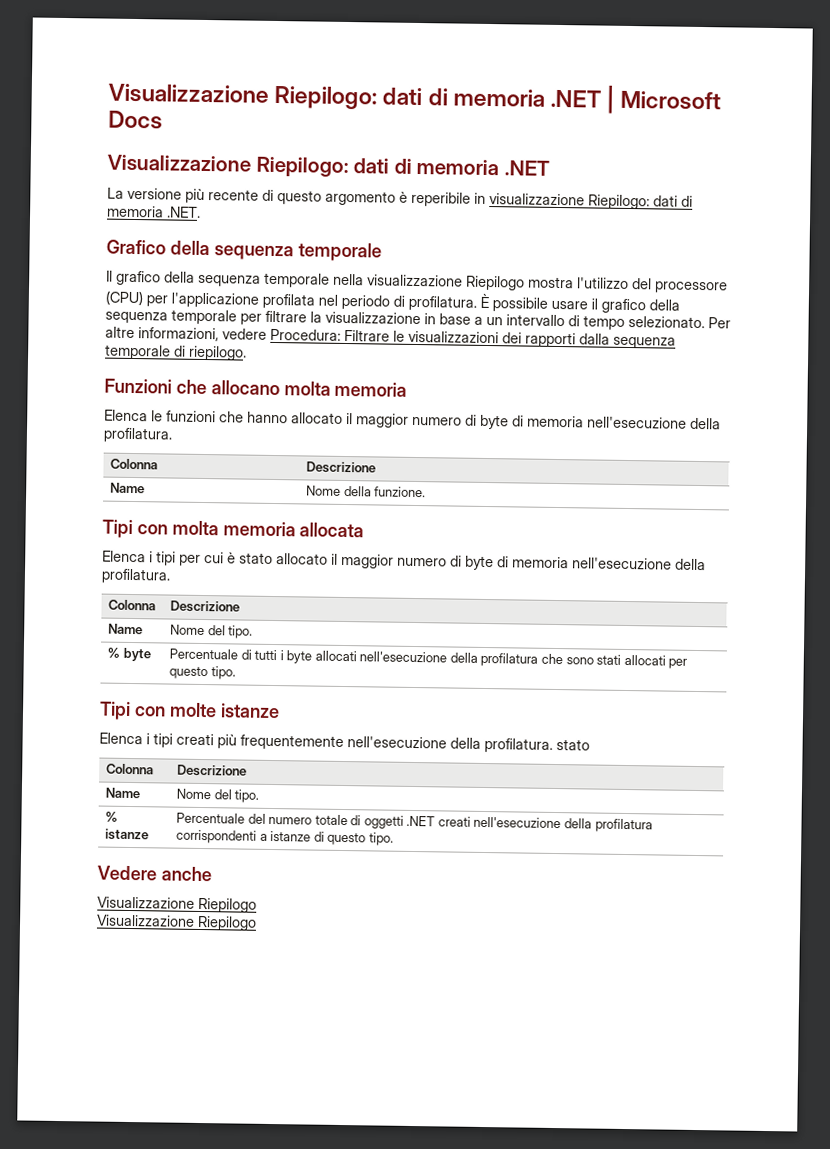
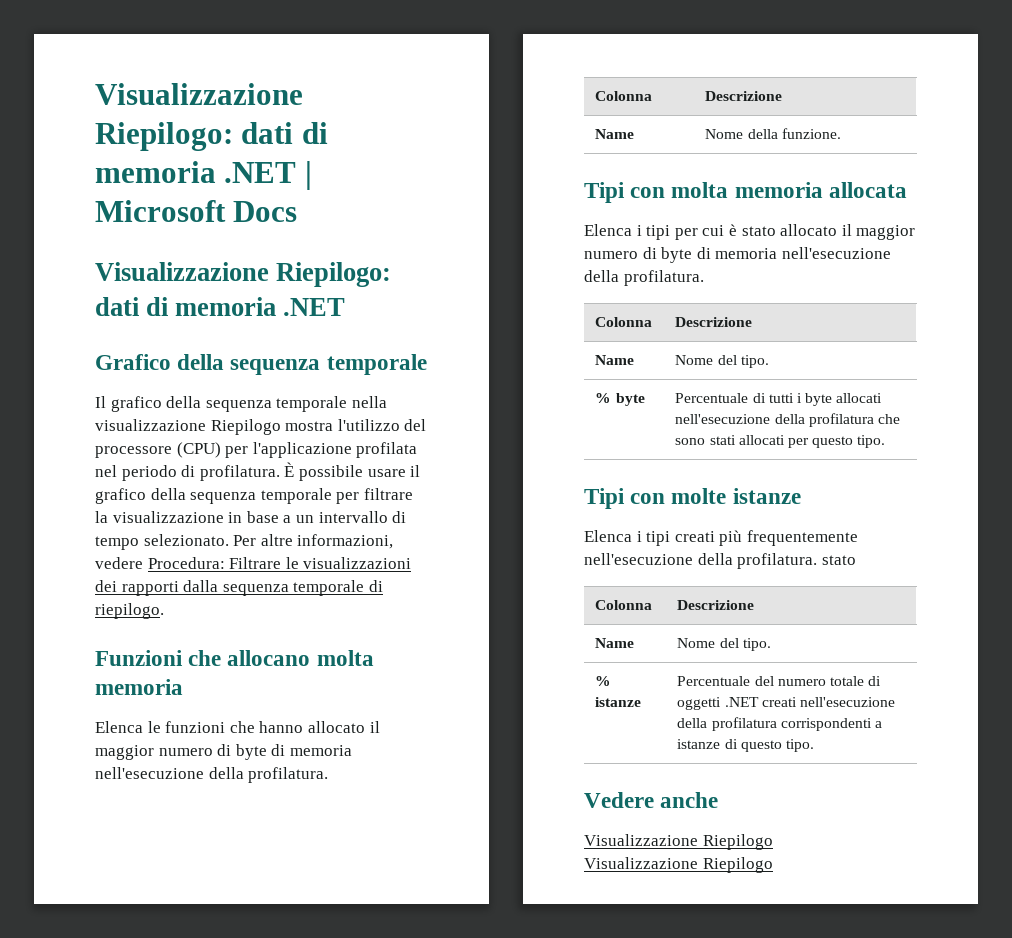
- La versione più recente di questo argomento è reperibile in visualizzazione Riepilogo: dati di memoria .NET.

